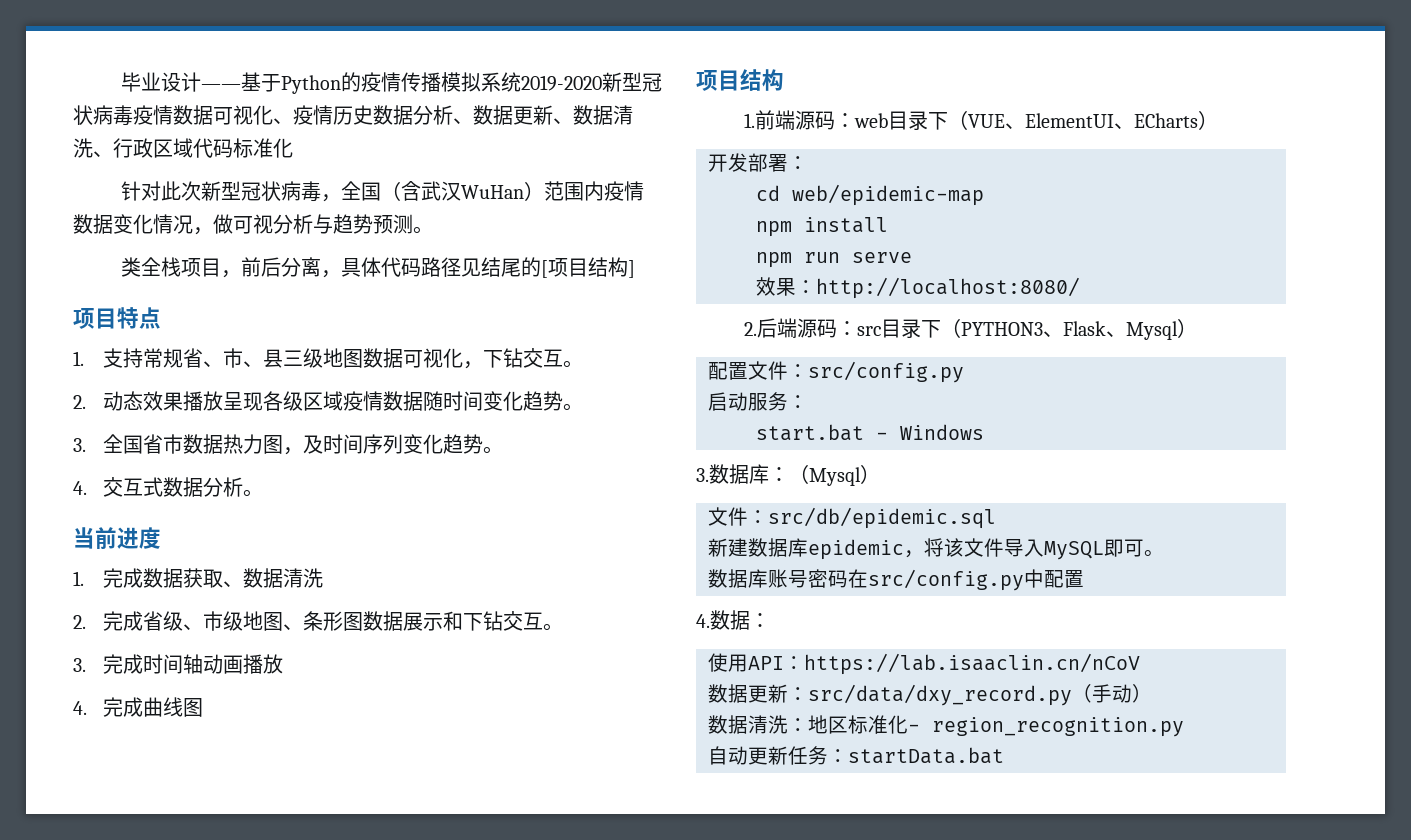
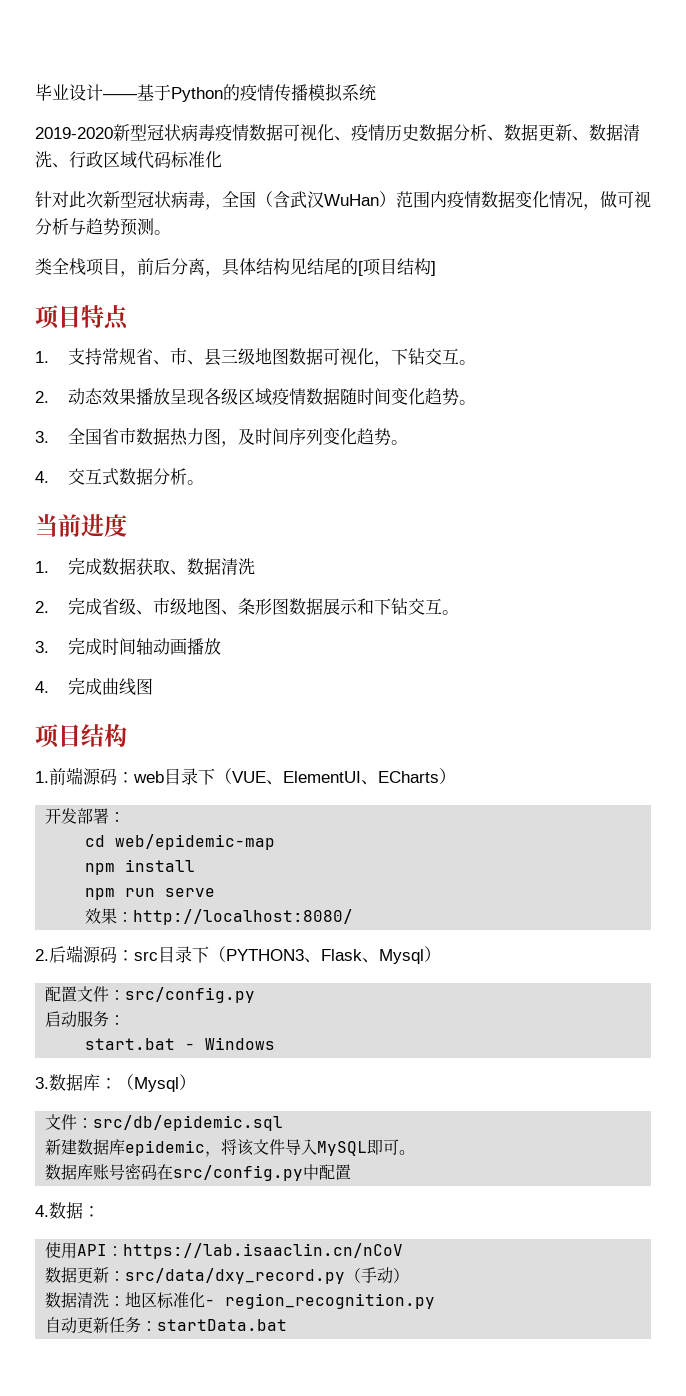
- 毕业设计——基于Python的疫情传播模拟系统2019-2020新型冠状病毒疫情数据可视化、疫情历史数据分析、数据更新、数据清洗、行政区域代码标准化
+ 毕业设计——基于Python的疫情传播模拟系统
+ 2019-2020新型冠状病毒疫情数据可视化、疫情历史数据分析、数据更新、数据清洗、行政区域代码标准化
- 类全栈项目，前后分离，具体代码路径见结尾的[项目结构]
+ 类全栈项目，前后分离，具体结构见结尾的[项目结构]

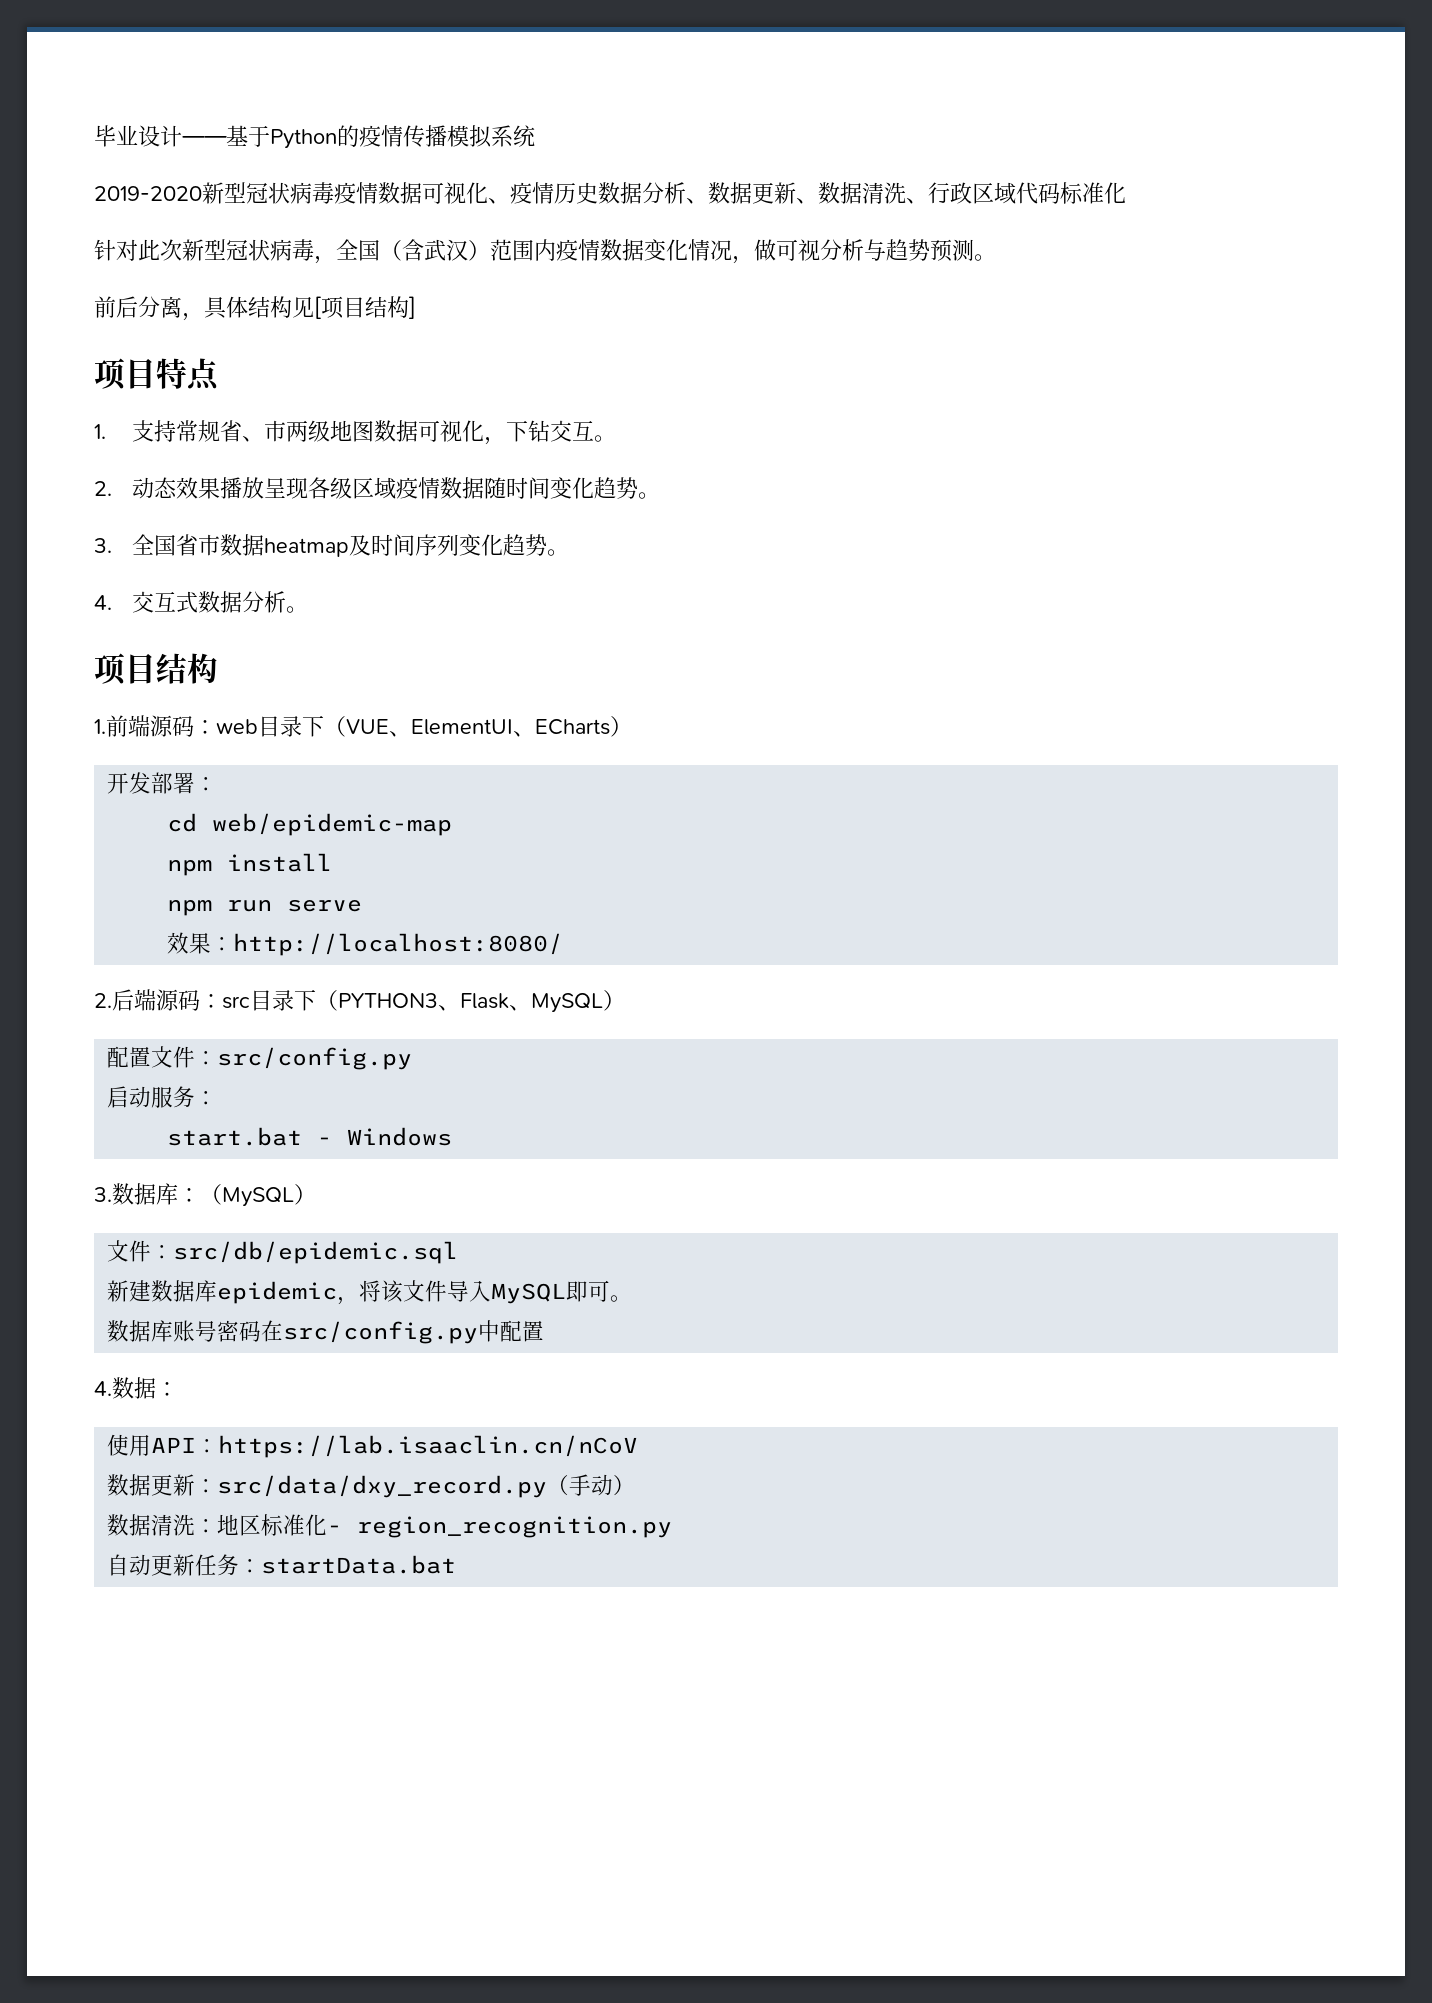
- 针对此次新型冠状病毒，全国（含武汉WuHan）范围内疫情数据变化情况，做可视分析与趋势预测。
+ 针对此次新型冠状病毒，全国（含武汉）范围内疫情数据变化情况，做可视分析与趋势预测。
- 类全栈项目，前后分离，具体结构见结尾的[项目结构]
+ 前后分离，具体结构见[项目结构]
- 1.支持常规省、市、县三级地图数据可视化，下钻交互。
+ 1.支持常规省、市两级地图数据可视化，下钻交互。
- 3.全国省市数据热力图，及时间序列变化趋势。
+ 3.全国省市数据heatmap及时间序列变化趋势。
- 当前进度
- 1.完成数据获取、数据清洗
- 2.完成省级、市级地图、条形图数据展示和下钻交互。
- 3.完成时间轴动画播放
- 4.完成曲线图
- 2.后端源码：src目录下（PYTHON3、Flask、Mysql）
+ 2.后端源码：src目录下（PYTHON3、Flask、MySQL）
- 3.数据库：（Mysql）
+ 3.数据库：（MySQL）

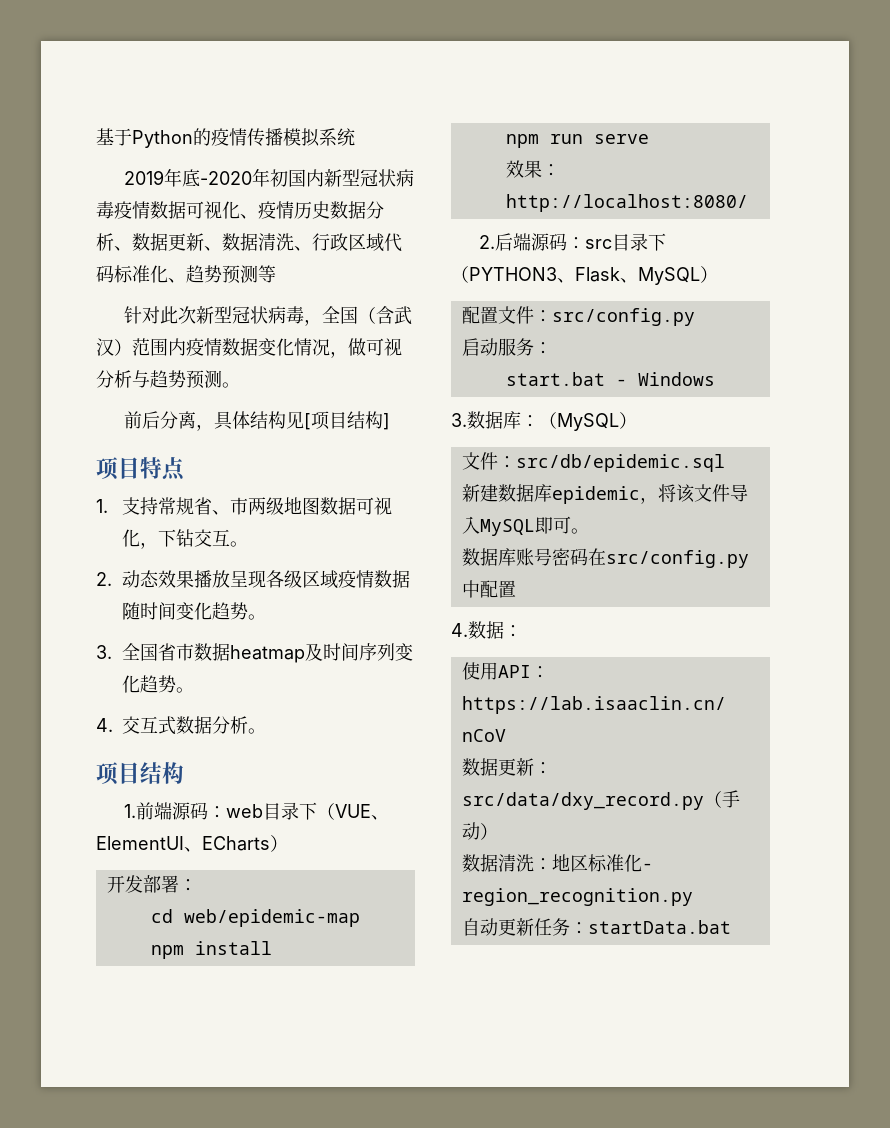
- 毕业设计——基于Python的疫情传播模拟系统
+ 基于Python的疫情传播模拟系统
- 2019-2020新型冠状病毒疫情数据可视化、疫情历史数据分析、数据更新、数据清洗、行政区域代码标准化
+ 2019年底-2020年初国内新型冠状病毒疫情数据可视化、疫情历史数据分析、数据更新、数据清洗、行政区域代码标准化、趋势预测等

